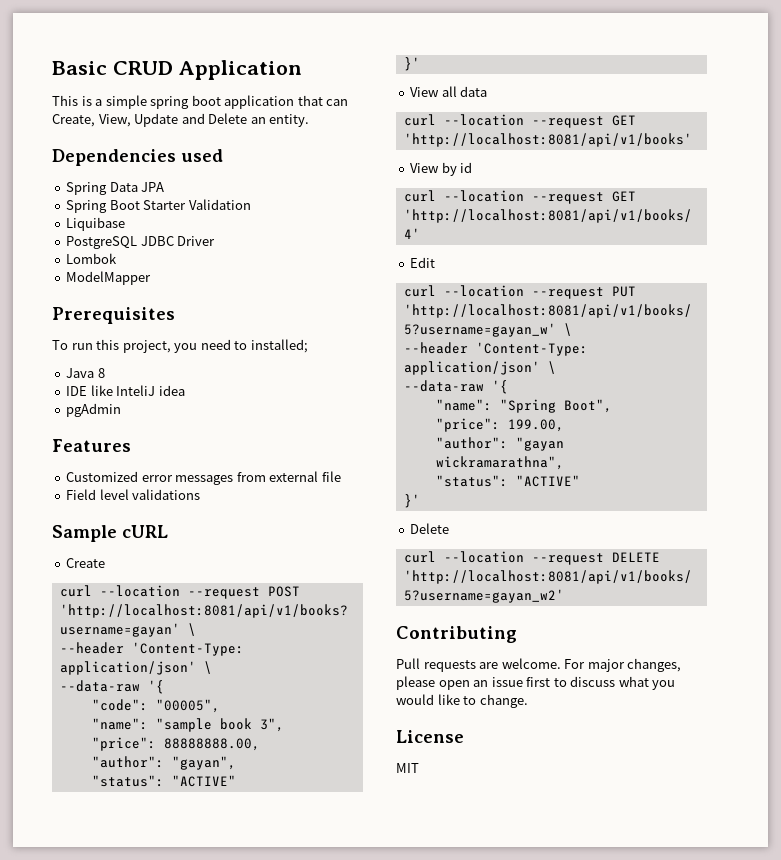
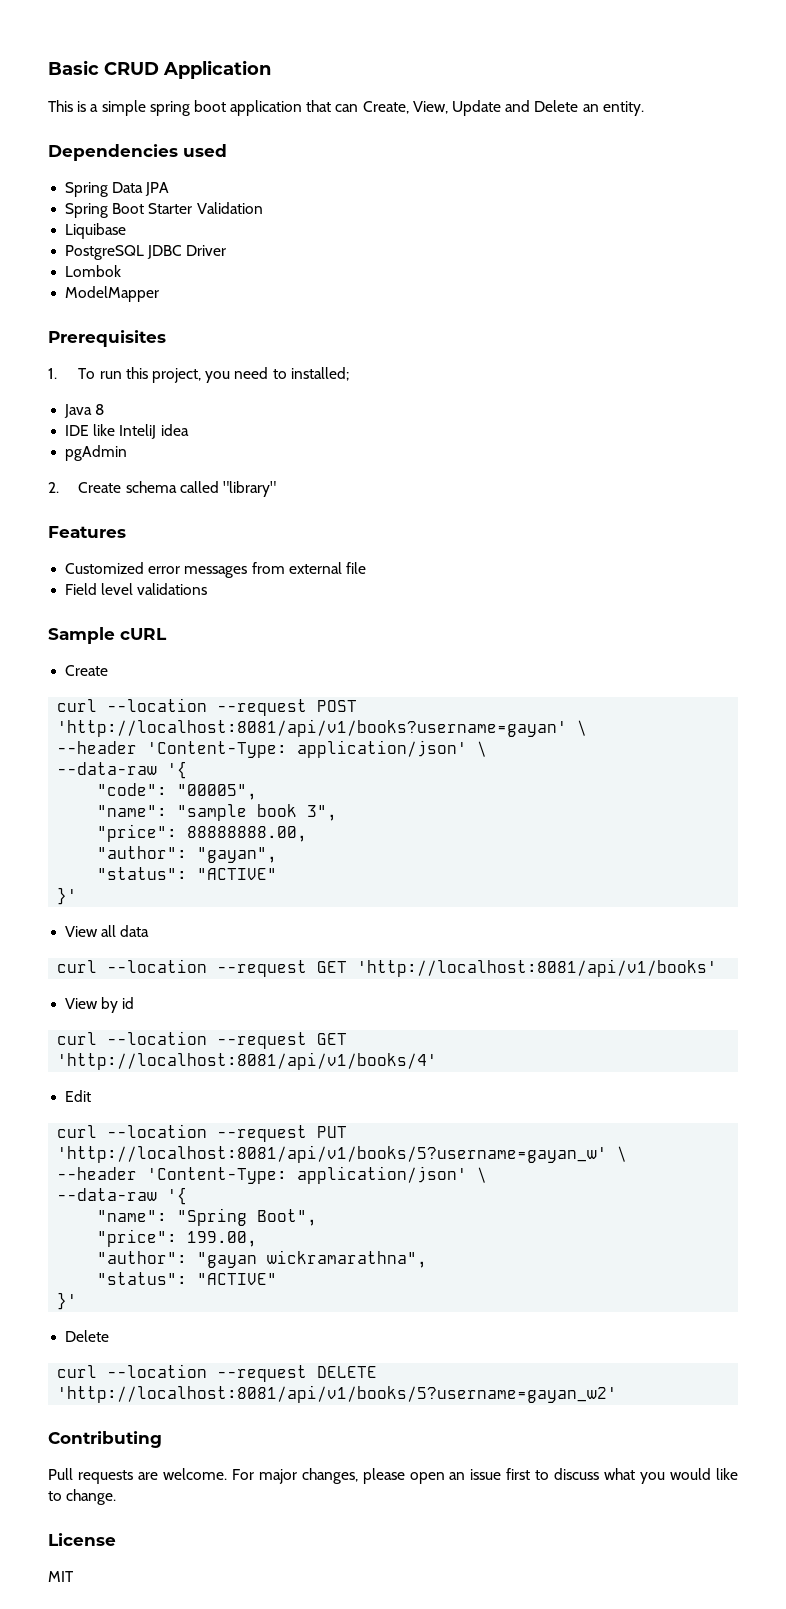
- To run this project, you need to installed;
+ 1. To run this project, you need to installed;
+ 2. Create schema called "library"

